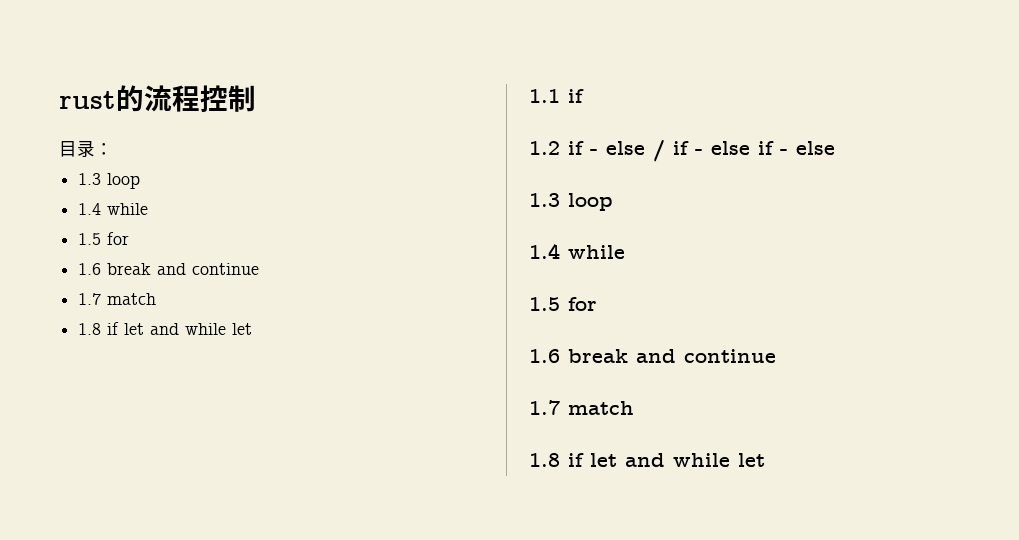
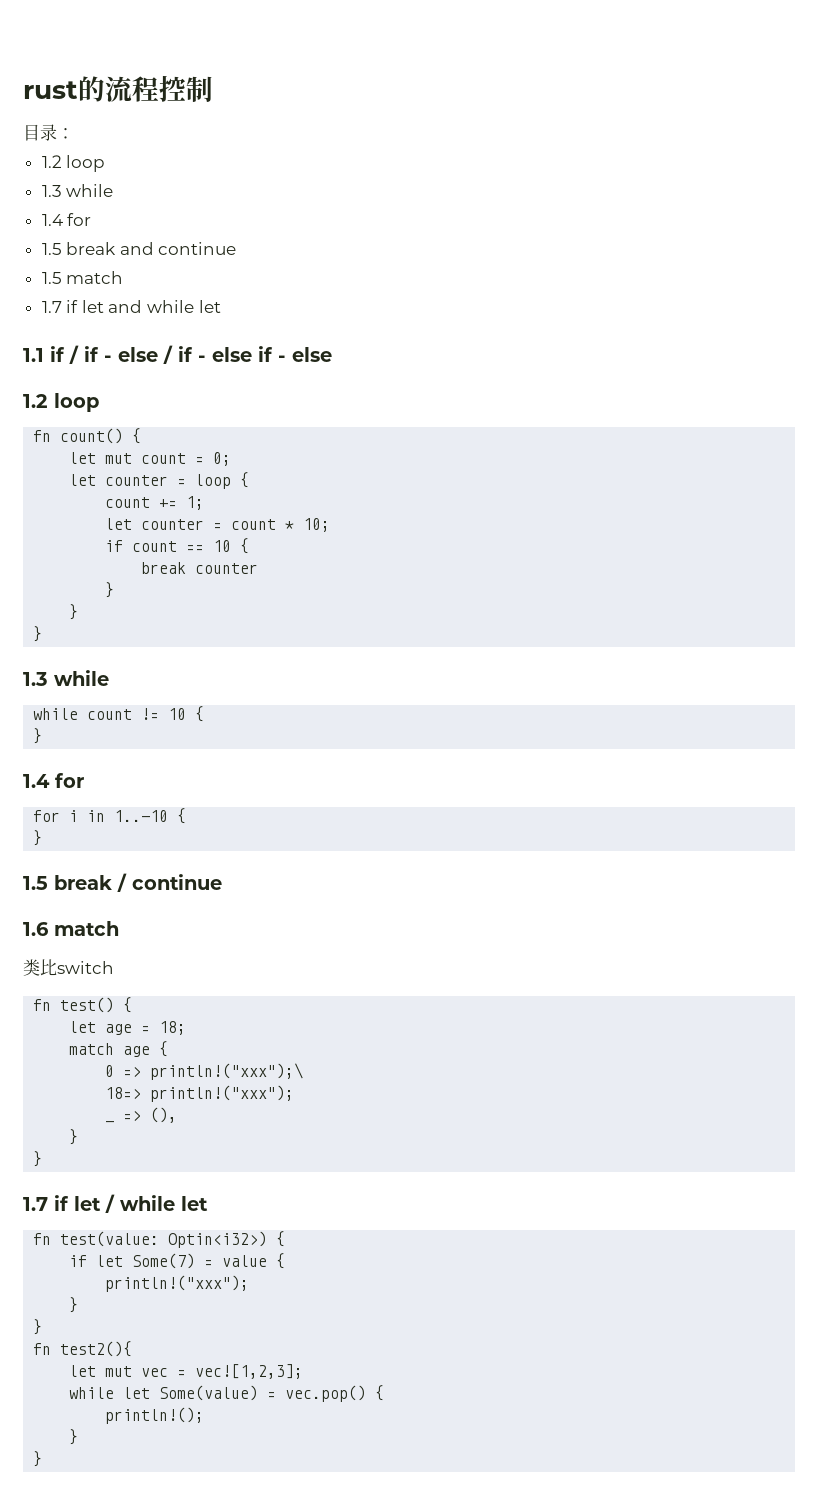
  目录：
- 1.3 loop
- 1.4 while
- 1.5 for
- 1.6 break and continue
- 1.7 match
- 1.8 if let and while let
+ 1.2 loop
+ 1.3 while
+ 1.4 for
+ 1.5 break and continue
+ 1.5 match
+ 1.7 if let and while let
- 1.1 if
- 1.2 if - else / if - else if - else
- 1.3 loop
- 1.4 while
- 1.5 for
- 1.6 break and continue
- 1.7 match
- 1.8 if let and while let
+ 1.1 if / if - else / if - else if - else
+ 1.2 loop
+ fn count() {
+ let mut count = 0;
+ let counter = loop {
+ count += 1;
+ let counter = count * 10;
+ if count == 10 {
+ break counter
+ }
+ }
+ }
+ 1.3 while
+ while count != 10 {
+ }
+ 1.4 for
+ for i in 1..-10 {
+ }
+ 1.5 break / continue
+ 1.6 match
+ 类比switch
+ fn test() {
+ let age = 18;
+ match age {
+ 0 => println!("xxx");\
+ 18=> println!("xxx");
+ _ => (),
+ }
+ }
+ 1.7 if let / while let
+ fn test(value: Optin<i32>) {
+ if let Some(7) = value {
+ println!("xxx");
+ }
+ }
+ fn test2(){
+ let mut vec = vec![1,2,3];
+ while let Some(value) = vec.pop() {
+ println!();
+ }
+ }

